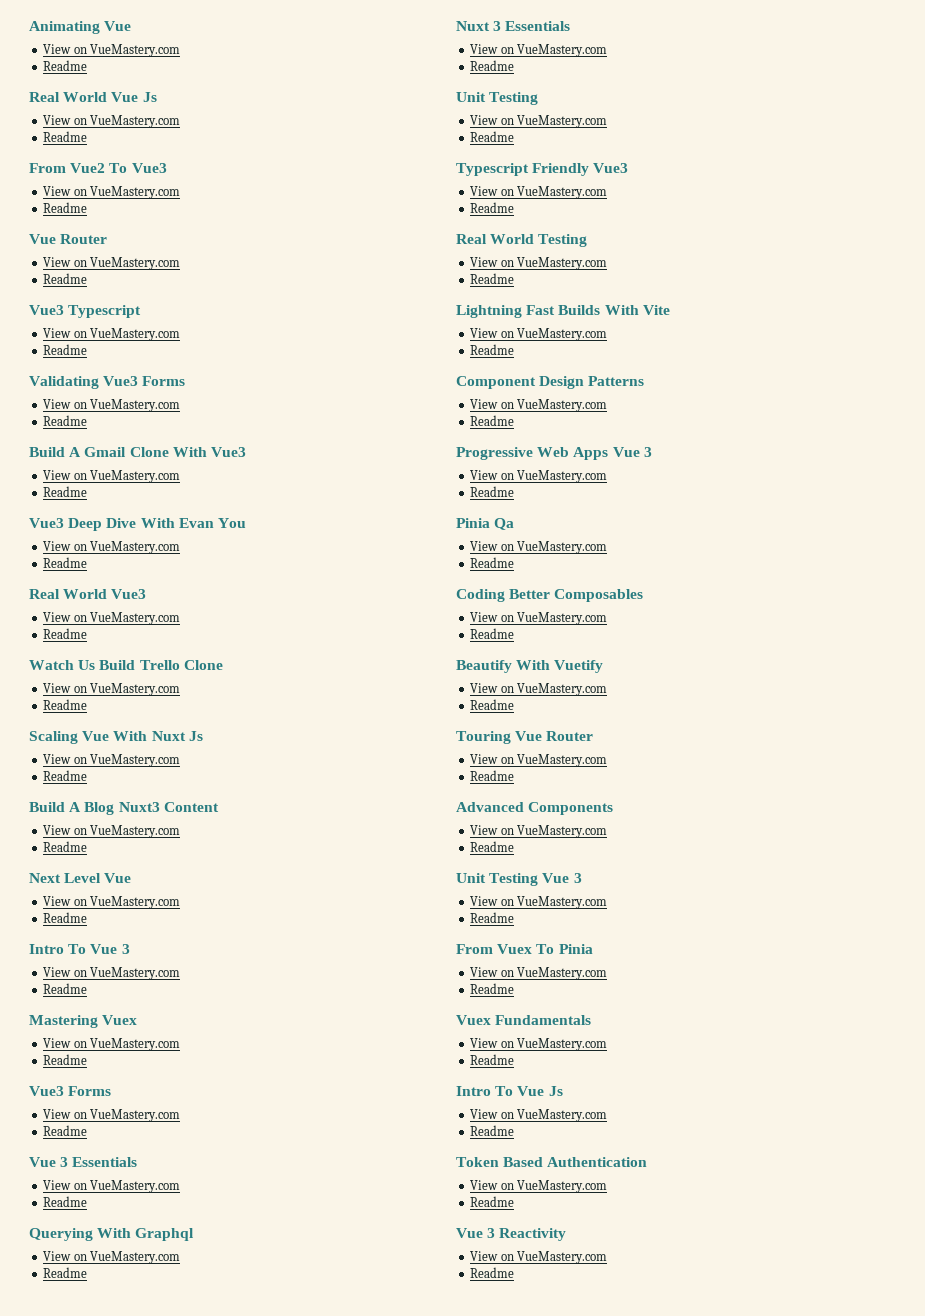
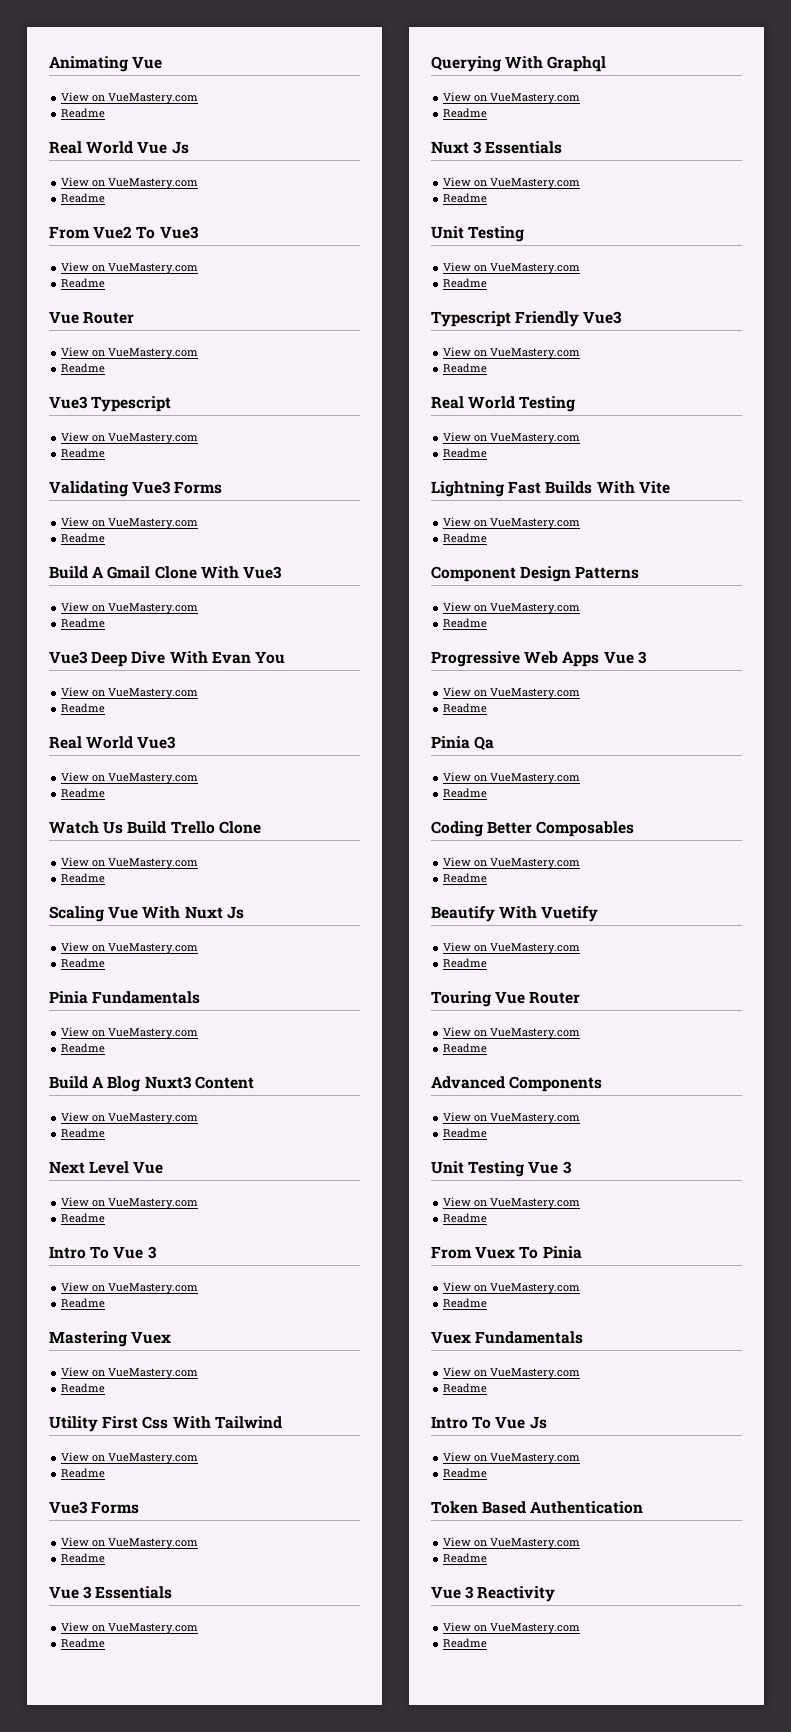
+ Pinia Fundamentals
+ View on VueMastery.com
+ Readme
+ Utility First Css With Tailwind
+ View on VueMastery.com
+ Readme

